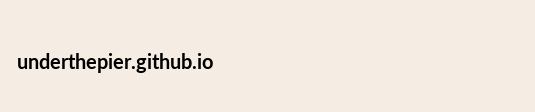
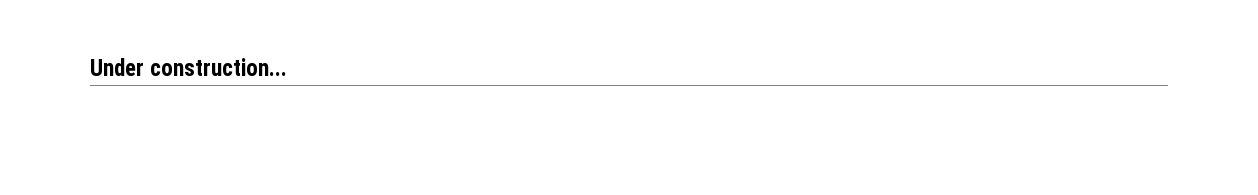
- underthepier.github.io
+ Under construction...

